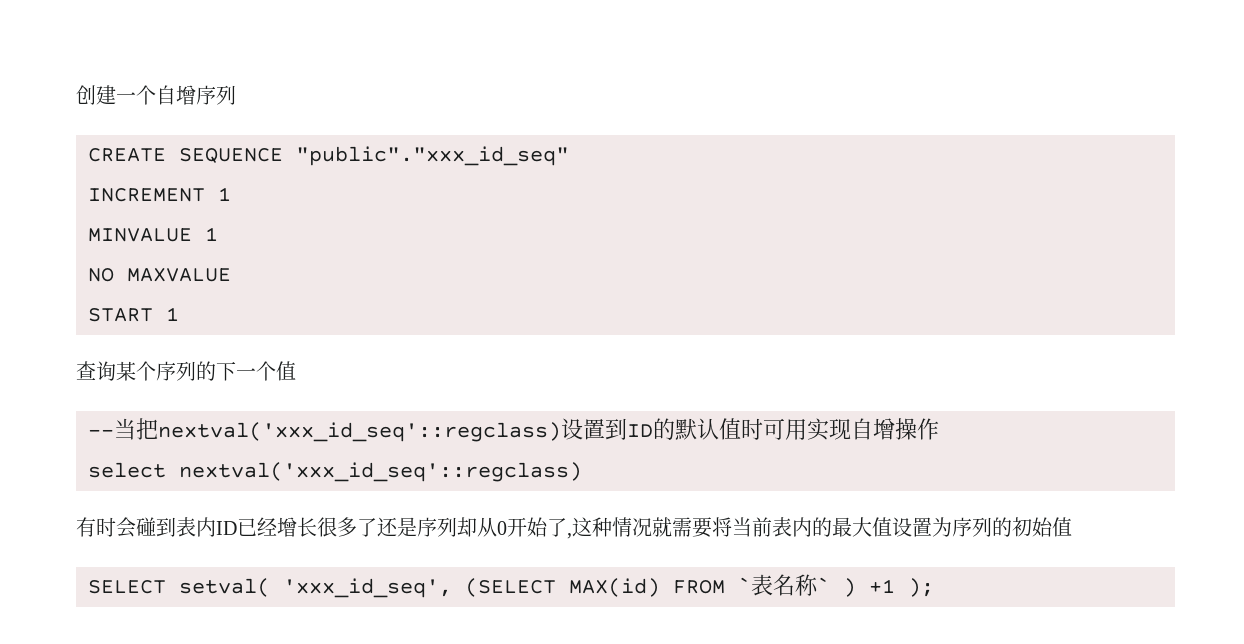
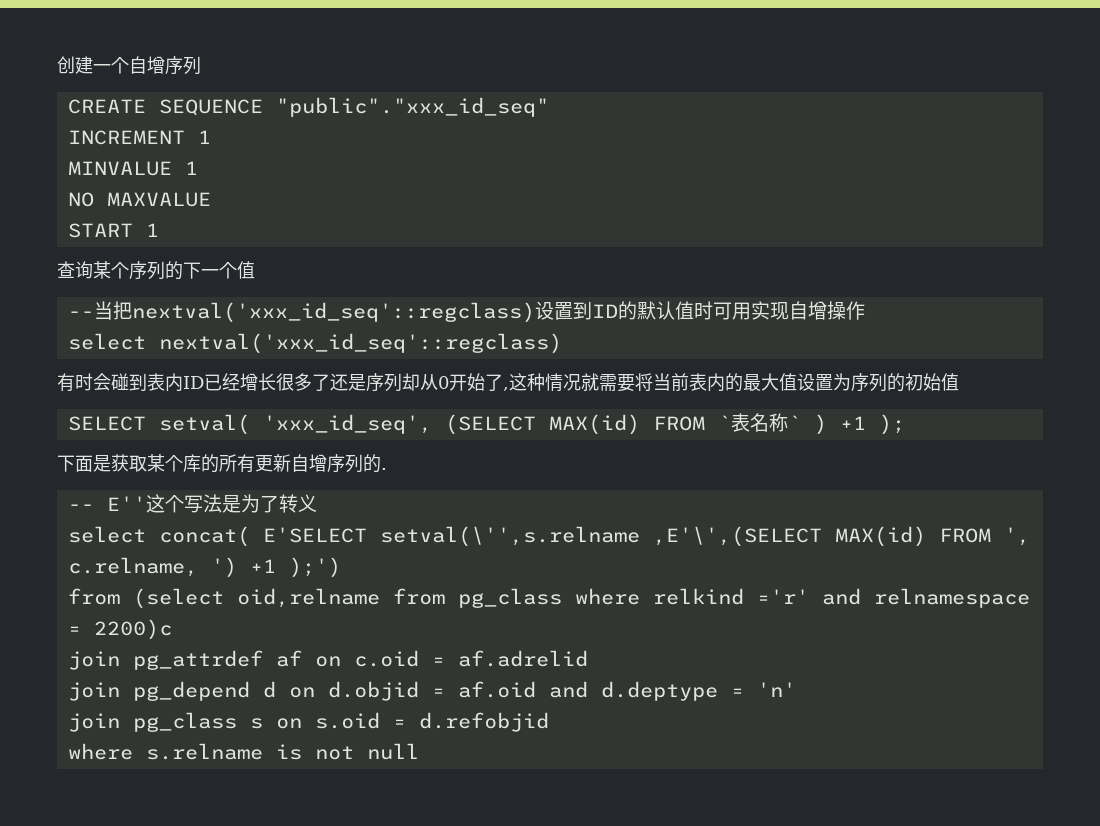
+ 下面是获取某个库的所有更新自增序列的.
+ -- E''这个写法是为了转义
+ select concat( E'SELECT setval(\'',s.relname ,E'\',(SELECT MAX(id) FROM ', c.relname, ') +1 );')
+ from (select oid,relname from pg_class where relkind ='r' and relnamespace = 2200)c
+ join pg_attrdef af on c.oid = af.adrelid
+ join pg_depend d on d.objid = af.oid and d.deptype = 'n'
+ join pg_class s on s.oid = d.refobjid
+ where s.relname is not null

